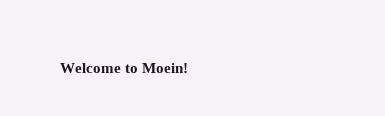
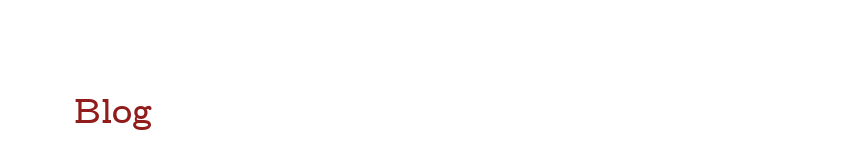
- Welcome to Moein!
+ Blog

